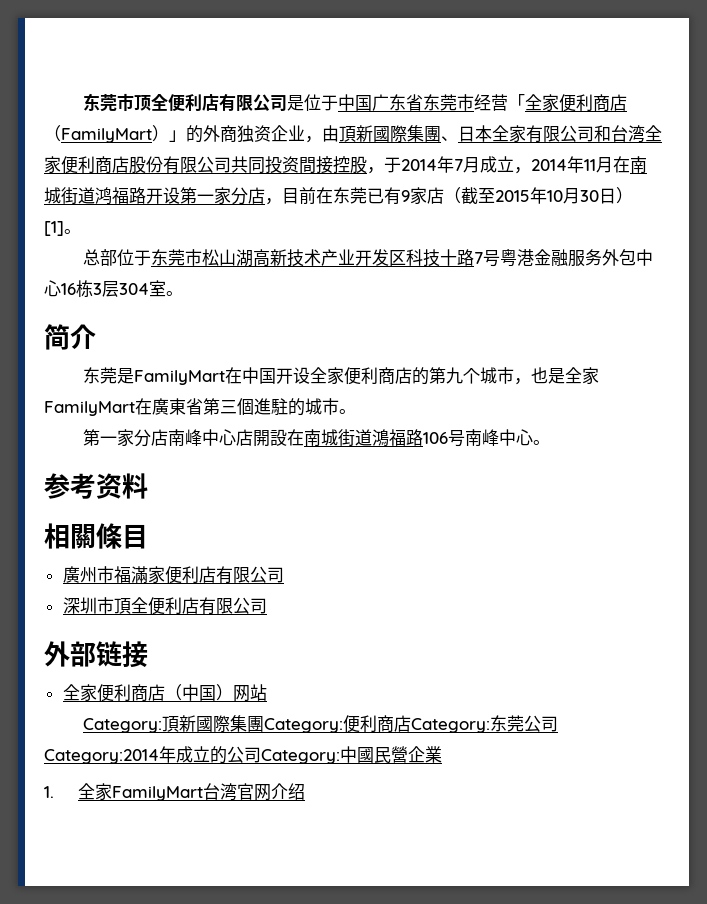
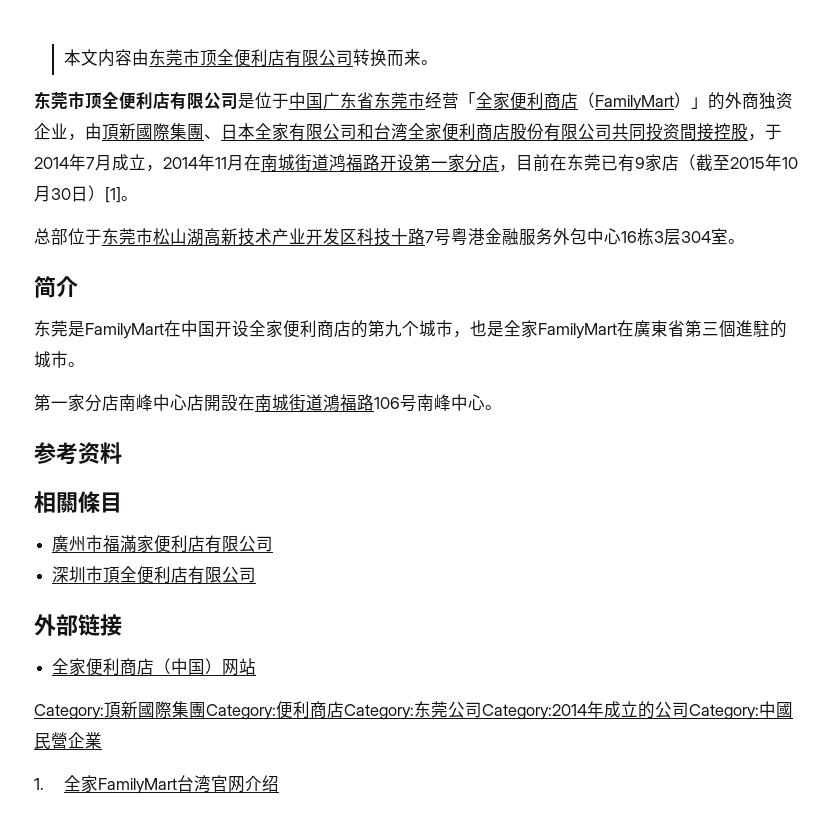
+ 本文内容由东莞市顶全便利店有限公司转换而来。

